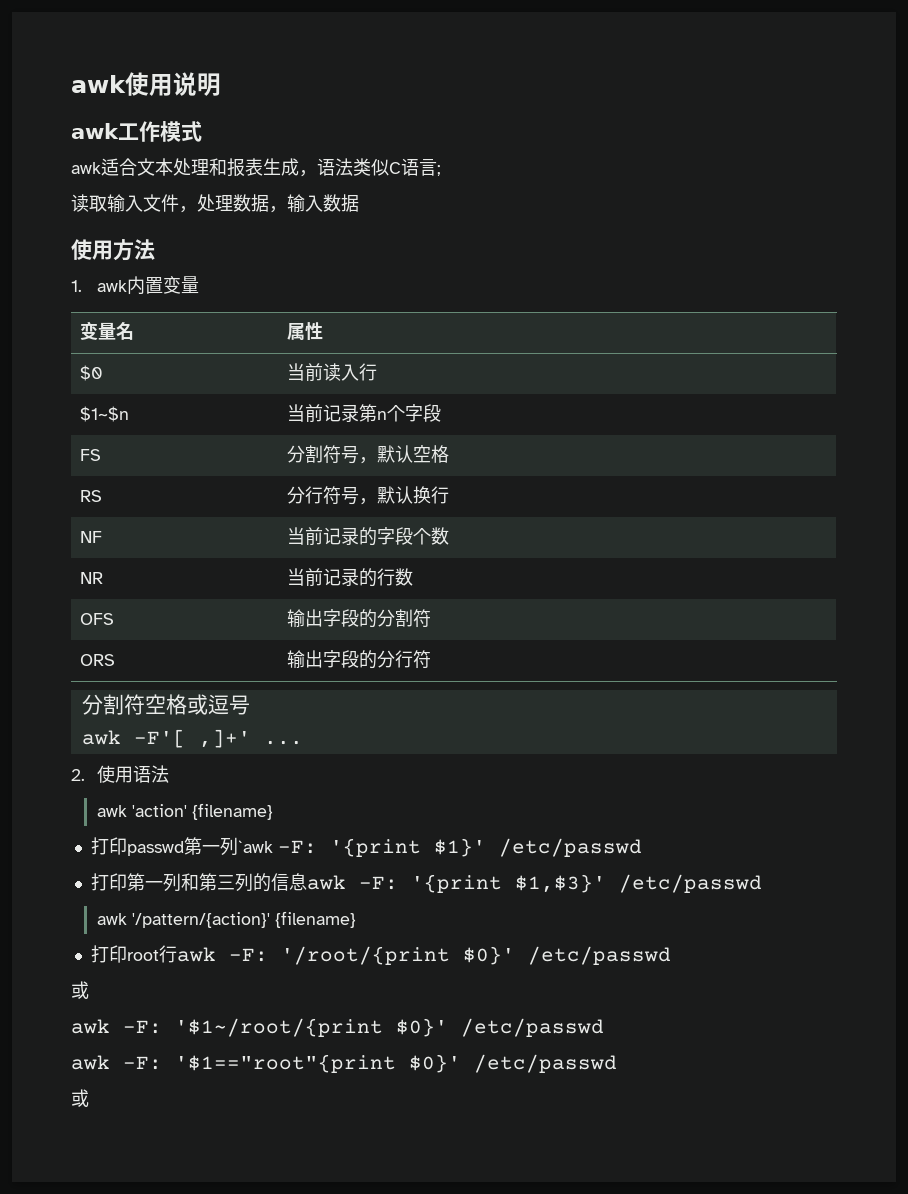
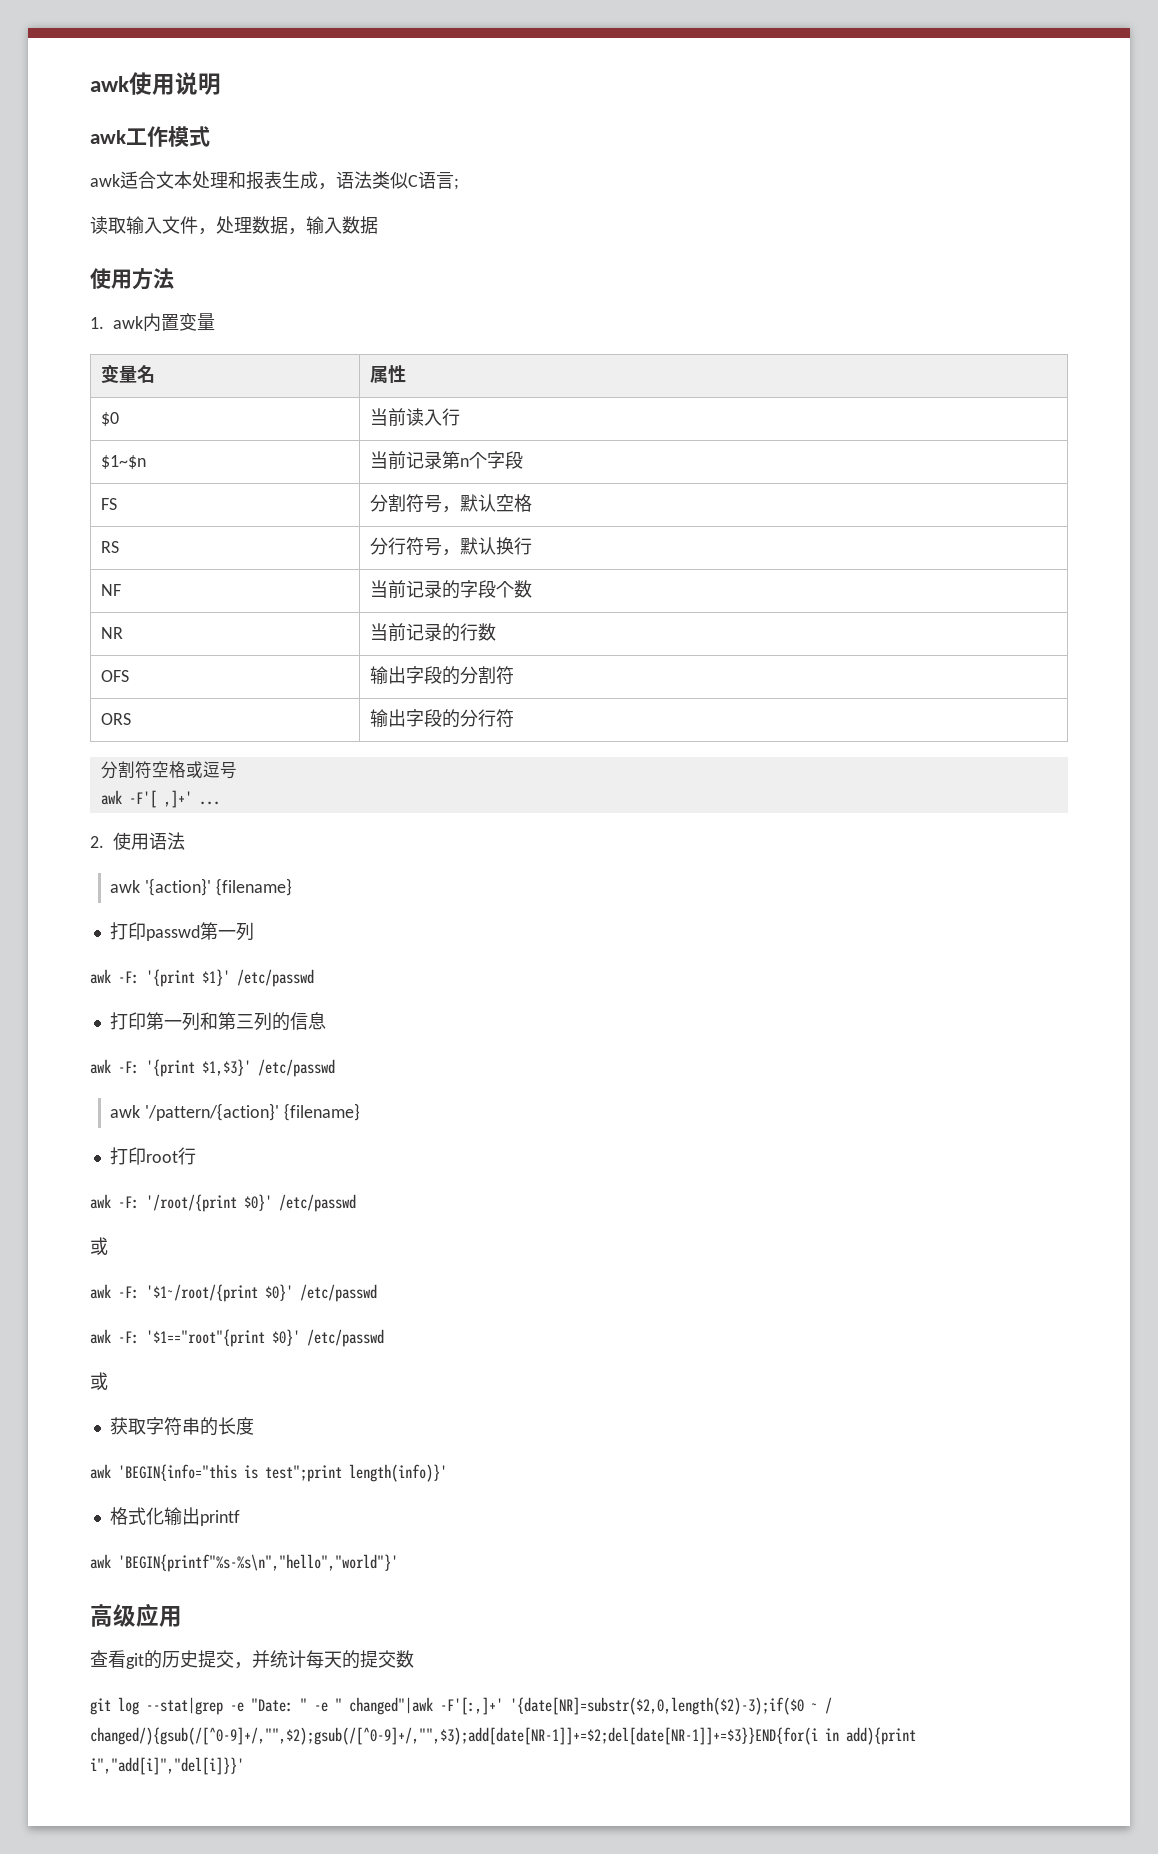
- awk 'action' {filename}
+ awk '{action}' {filename}
- 打印passwd第一列`awk -F: '{print $1}' /etc/passwd
+ 打印passwd第一列
+ awk -F: '{print $1}' /etc/passwd
- 打印第一列和第三列的信息awk -F: '{print $1,$3}' /etc/passwd
+ 打印第一列和第三列的信息
+ awk -F: '{print $1,$3}' /etc/passwd
- 打印root行awk -F: '/root/{print $0}' /etc/passwd
+ 打印root行
+ awk -F: '/root/{print $0}' /etc/passwd
+ 获取字符串的长度
+ awk 'BEGIN{info="this is test";print length(info)}'
+ 格式化输出printf
+ awk 'BEGIN{printf"%s-%s\n","hello","world"}'
+ 高级应用
+ 查看git的历史提交，并统计每天的提交数
+ git log --stat|grep -e "Date: " -e " changed"|awk -F'[:,]+' '{date[NR]=substr($2,0,length($2)-3);if($0 ~ / changed/){gsub(/[^0-9]+/,"",$2);gsub(/[^0-9]+/,"",$3);add[date[NR-1]]+=$2;del[date[NR-1]]+=$3}}END{for(i in add){print i","add[i]","del[i]}}'

